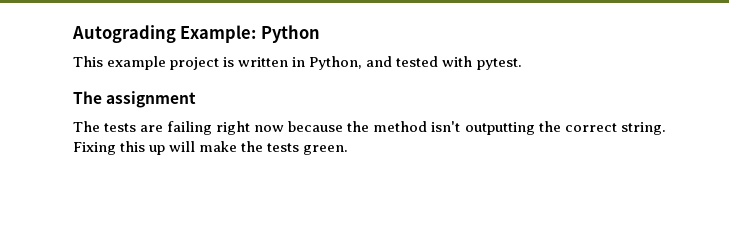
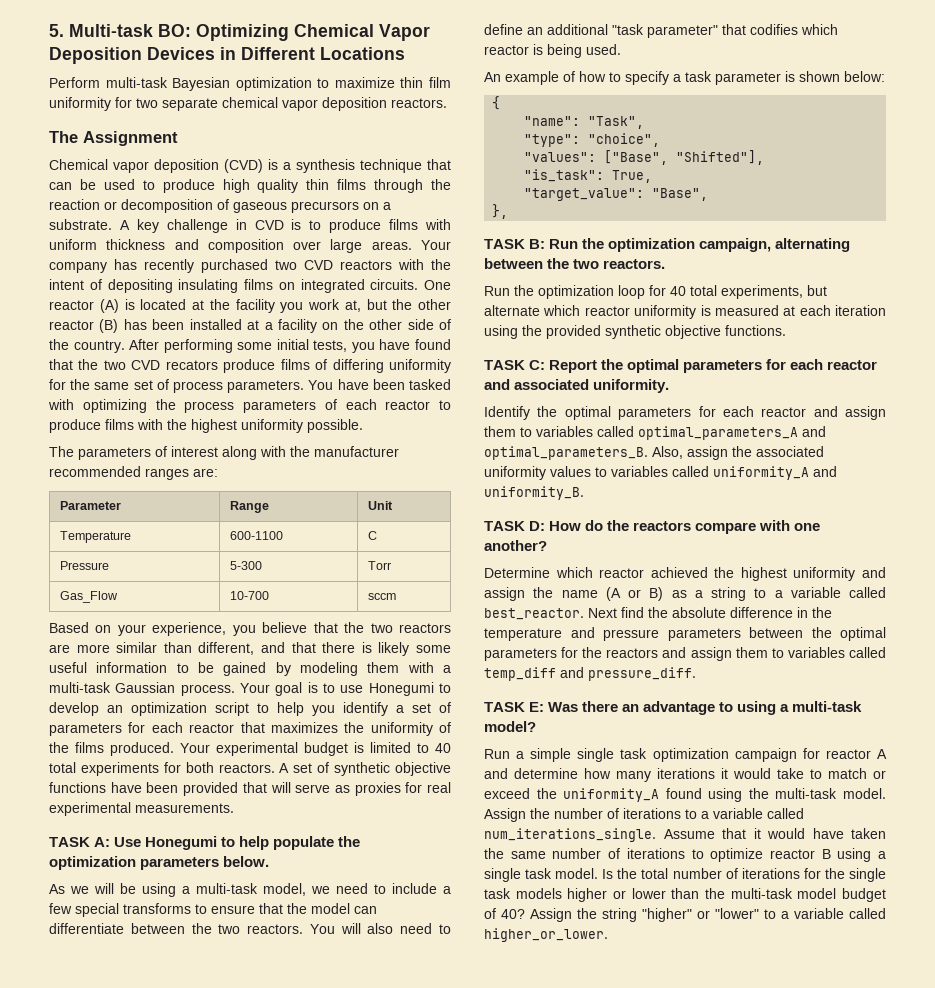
- Autograding Example: Python
- This example project is written in Python, and tested with pytest.
- The assignment
- The tests are failing right now because the method isn't outputting the correct string. Fixing this up will make the tests green.
+ 5. Multi-task BO: Optimizing Chemical Vapor Deposition Devices in Different Locations
+ Perform multi-task Bayesian optimization to maximize thin film uniformity for two separate chemical vapor deposition reactors.
+ The Assignment
+ Chemical vapor deposition (CVD) is a synthesis technique that can be used to produce high quality thin films through the reaction or decomposition of gaseous precursors on a substrate. A key challenge in CVD is to produce films with uniform thickness and composition over large areas. Your company has recently purchased two CVD reactors with the intent of depositing insulating films on integrated circuits. One reactor (A) is located at the facility you work at, but the other reactor (B) has been installed at a facility on the other side of the country. After performing some initial tests, you have found that the two CVD recators produce films of differing uniformity for the same set of process parameters. You have been tasked with optimizing the process parameters of each reactor to produce films with the highest uniformity possible.
+ The parameters of interest along with the manufacturer recommended ranges are:
+ Parameter | Range | Unit
+ Temperature | 600-1100 | C
+ Pressure | 5-300 | Torr
+ Gas_Flow | 10-700 | sccm
+ Based on your experience, you believe that the two reactors are more similar than different, and that there is likely some useful information to be gained by modeling them with a multi-task Gaussian process. Your goal is to use Honegumi to develop an optimization script to help you identify a set of parameters for each reactor that maximizes the uniformity of the films produced. Your experimental budget is limited to 40 total experiments for both reactors. A set of synthetic objective functions have been provided that will serve as proxies for real experimental measurements.
+ TASK A: Use Honegumi to help populate the optimization parameters below.
+ As we will be using a multi-task model, we need to include a few special transforms to ensure that the model can differentiate between the two reactors. You will also need to define an additional "task parameter" that codifies which reactor is being used.
+ An example of how to specify a task parameter is shown below:
+ {
+ "name": "Task",
+ "type": "choice",
+ "values": ["Base", "Shifted"],
+ "is_task": True,
+ "target_value": "Base",
+ },
+ TASK B: Run the optimization campaign, alternating between the two reactors.
+ Run the optimization loop for 40 total experiments, but alternate which reactor uniformity is measured at each iteration using the provided synthetic objective functions.
+ TASK C: Report the optimal parameters for each reactor and associated uniformity.
+ Identify the optimal parameters for each reactor and assign them to variables called optimal_parameters_A and optimal_parameters_B. Also, assign the associated uniformity values to variables called uniformity_A and uniformity_B.
+ TASK D: How do the reactors compare with one another?
+ Determine which reactor achieved the highest uniformity and assign the name (A or B) as a string to a variable called best_reactor. Next find the absolute difference in the temperature and pressure parameters between the optimal parameters for the reactors and assign them to variables called temp_diff and pressure_diff.
+ TASK E: Was there an advantage to using a multi-task model?
+ Run a simple single task optimization campaign for reactor A and determine how many iterations it would take to match or exceed the uniformity_A found using the multi-task model. Assign the number of iterations to a variable called num_iterations_single. Assume that it would have taken the same number of iterations to optimize reactor B using a single task model. Is the total number of iterations for the single task models higher or lower than the multi-task model budget of 40? Assign the string "higher" or "lower" to a variable called higher_or_lower.

